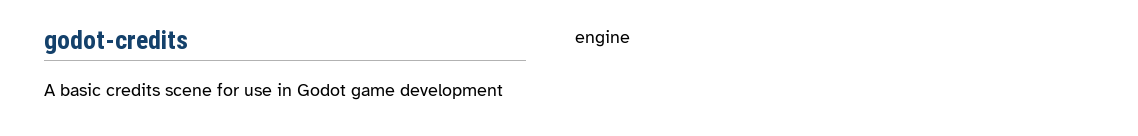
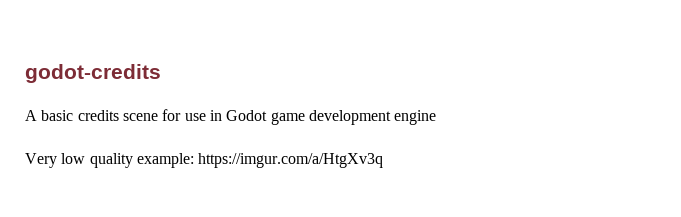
+ Very low quality example: https://imgur.com/a/HtgXv3q

